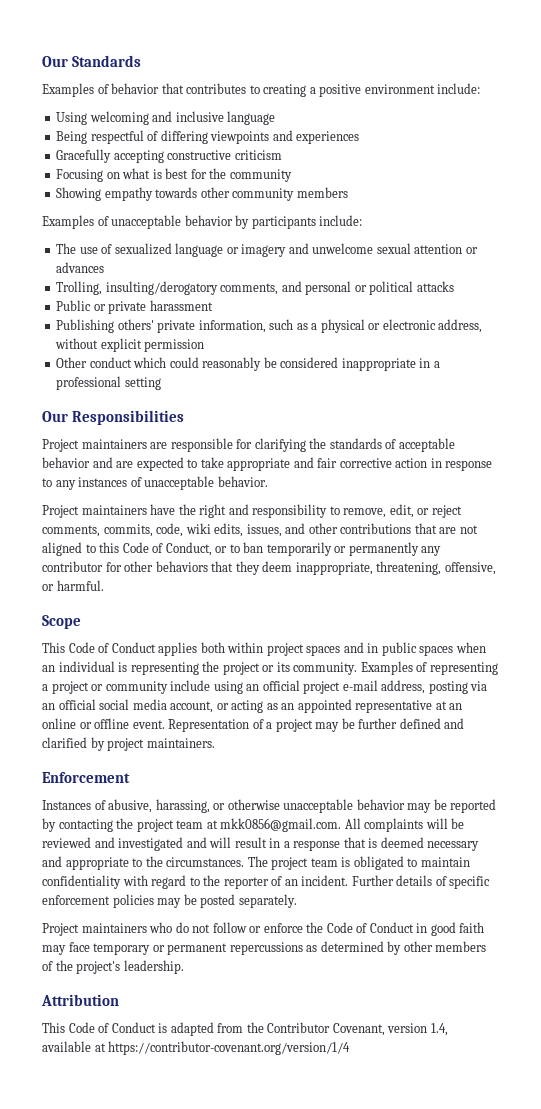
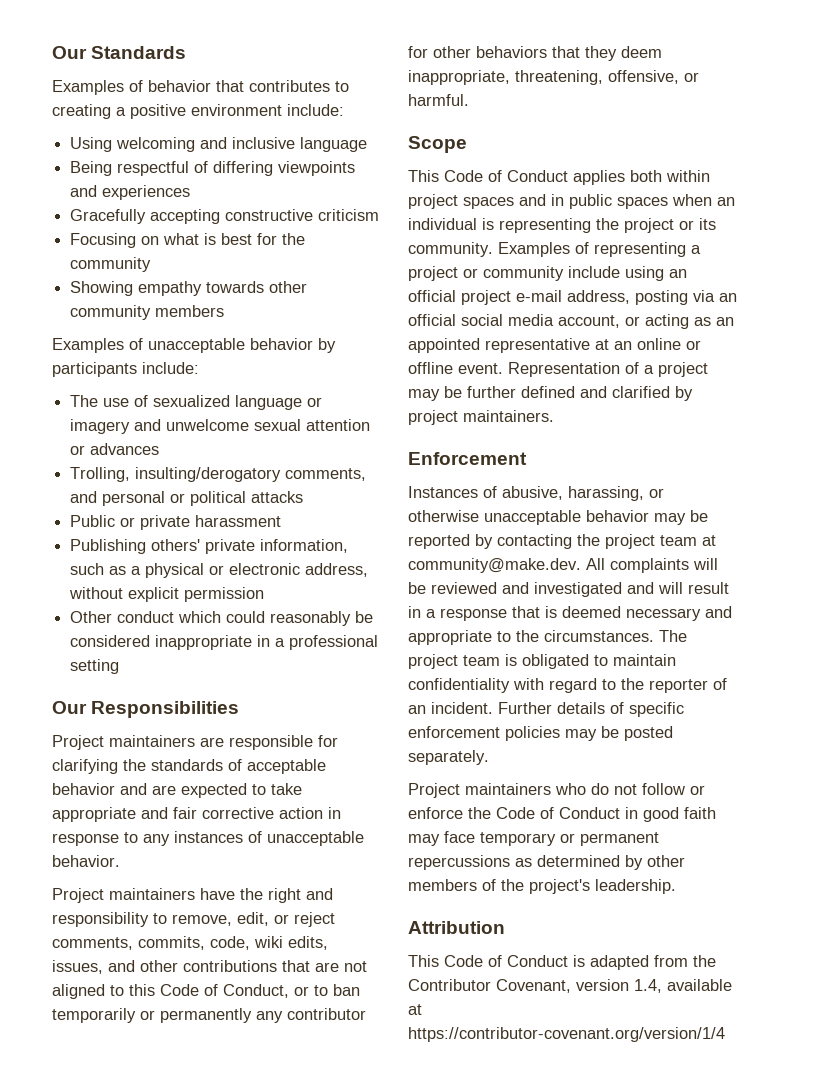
- Instances of abusive, harassing, or otherwise unacceptable behavior may be reported by contacting the project team at mkk0856@gmail.com. All complaints will be reviewed and investigated and will result in a response that is deemed necessary and appropriate to the circumstances.
+ Instances of abusive, harassing, or otherwise unacceptable behavior may be reported by contacting the project team at community@make.dev. All complaints will be reviewed and investigated and will result in a response that is deemed necessary and appropriate to the circumstances.

